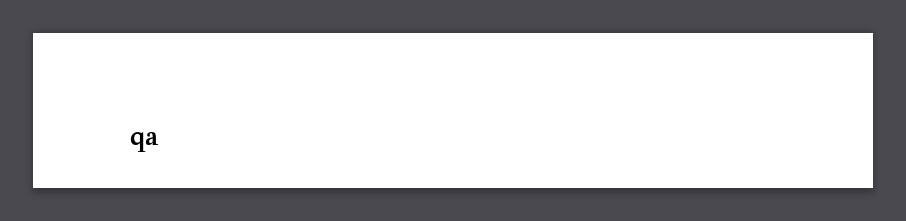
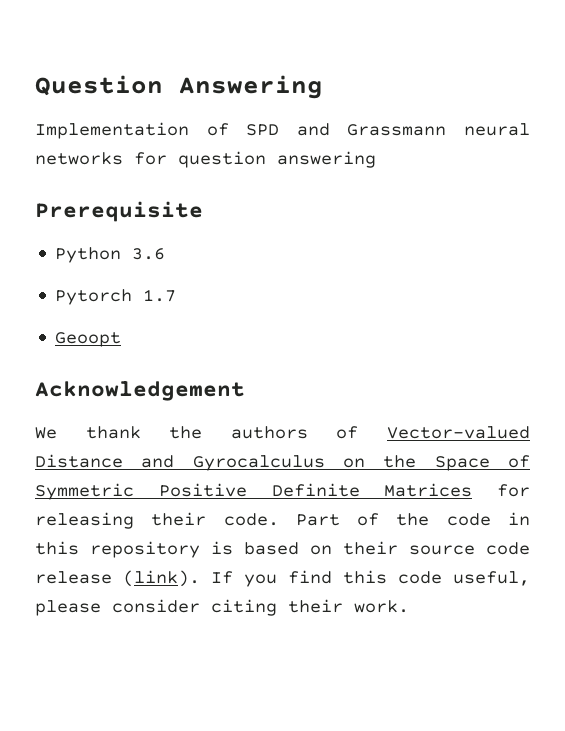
- qa
+ Question Answering
+ Implementation of SPD and Grassmann neural networks for question answering
+ Prerequisite
+ Python 3.6
+ Pytorch 1.7
+ Geoopt
+ Acknowledgement
+ We thank the authors of Vector-valued Distance and Gyrocalculus on the Space of Symmetric Positive Definite Matrices for releasing their code. Part of the code in this repository is based on their source code release (link). If you find this code useful, please consider citing their work.

